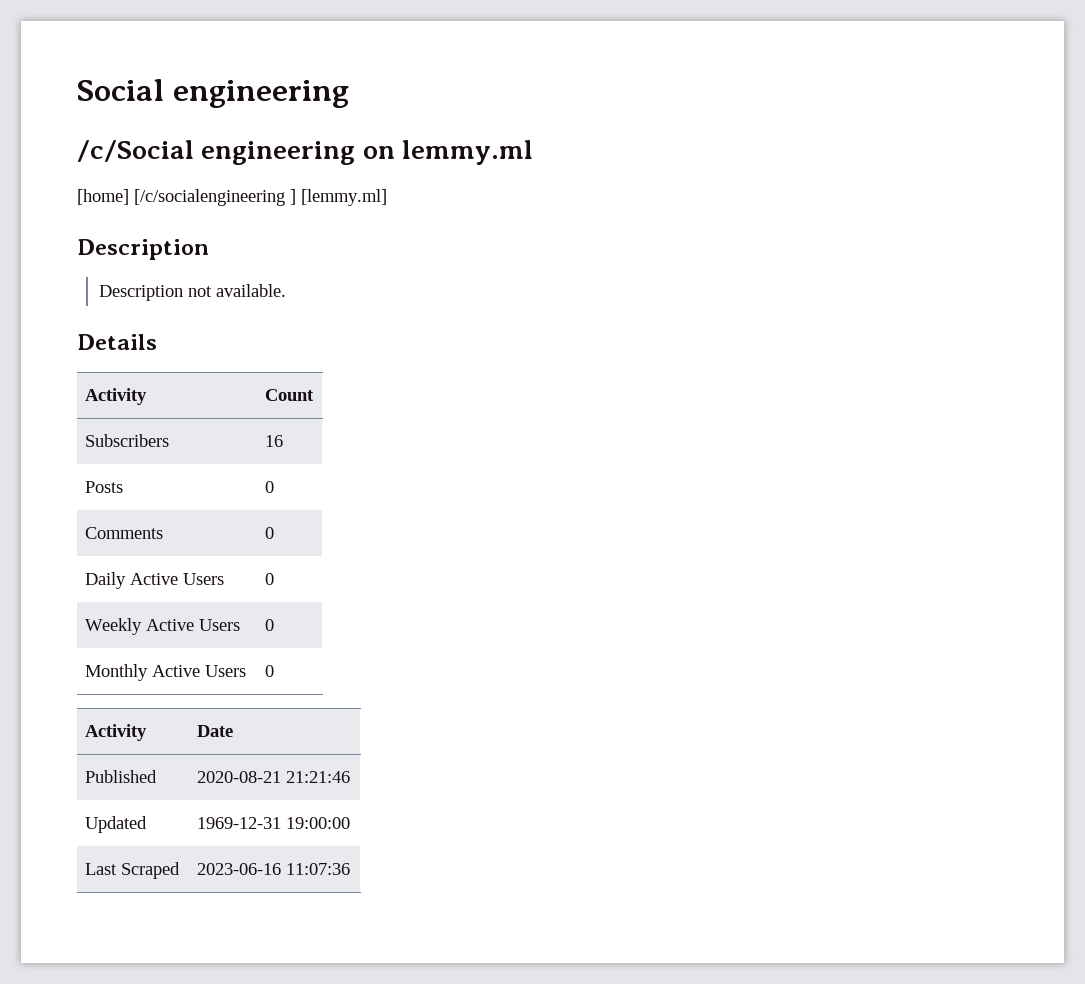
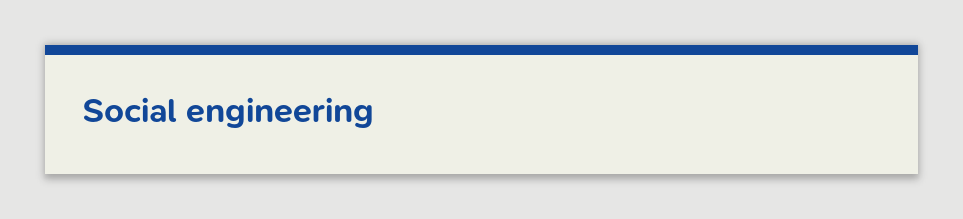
- /c/Social engineering on lemmy.ml
- [home] [/c/socialengineering ] [lemmy.ml]
- Description
- Description not available.
- Details
- Activity | Count
- Subscribers | 16
- Posts | 0
- Comments | 0
- Daily Active Users | 0
- Weekly Active Users | 0
- Monthly Active Users | 0
- Activity | Date
- Published | 2020-08-21 21:21:46
- Updated | 1969-12-31 19:00:00
- Last Scraped | 2023-06-16 11:07:36

